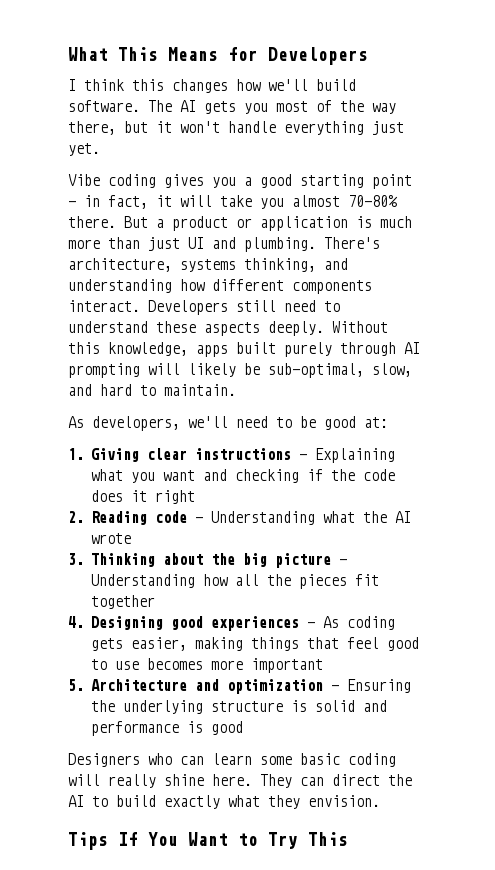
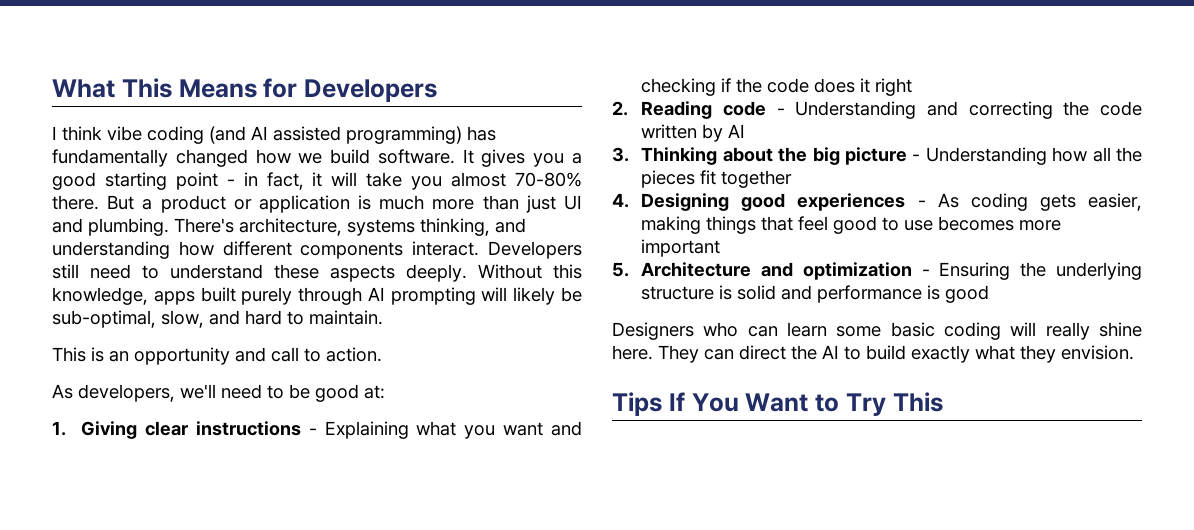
- I think this changes how we'll build software. The AI gets you most of the way there, but it won't handle everything just yet.
- Vibe coding gives you a good starting point - in fact, it will take you almost 70-80% there.
+ I think vibe coding (and AI assisted programming) has fundamentally changed how we build software. It gives you a good starting point - in fact, it will take you almost 70-80% there.
+ This is an opportunity and call to action.
- 2. Reading code - Understanding what the AI wrote
+ 2. Reading code - Understanding and correcting the code written by AI

